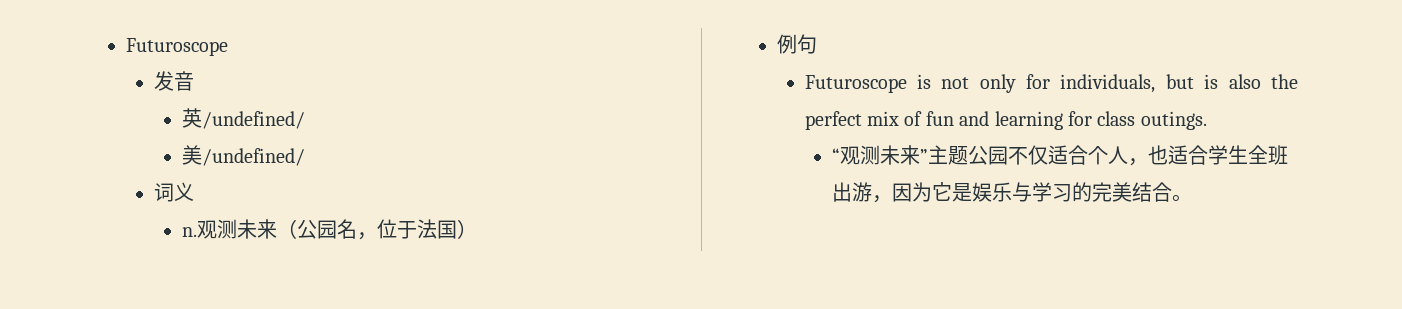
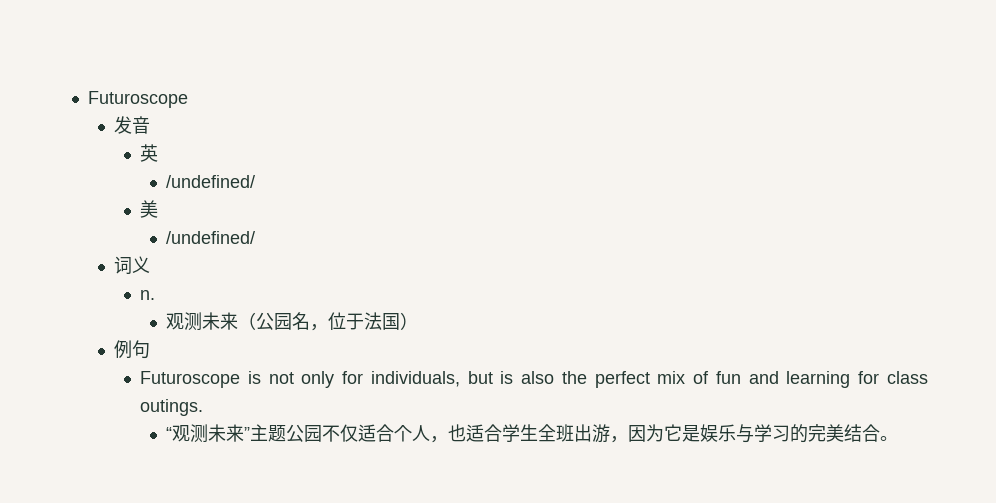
- 英/undefined/
- 美/undefined/
+ 英
+ /undefined/
+ 美
+ /undefined/
- n.观测未来（公园名，位于法国）
+ n.
+ 观测未来（公园名，位于法国）

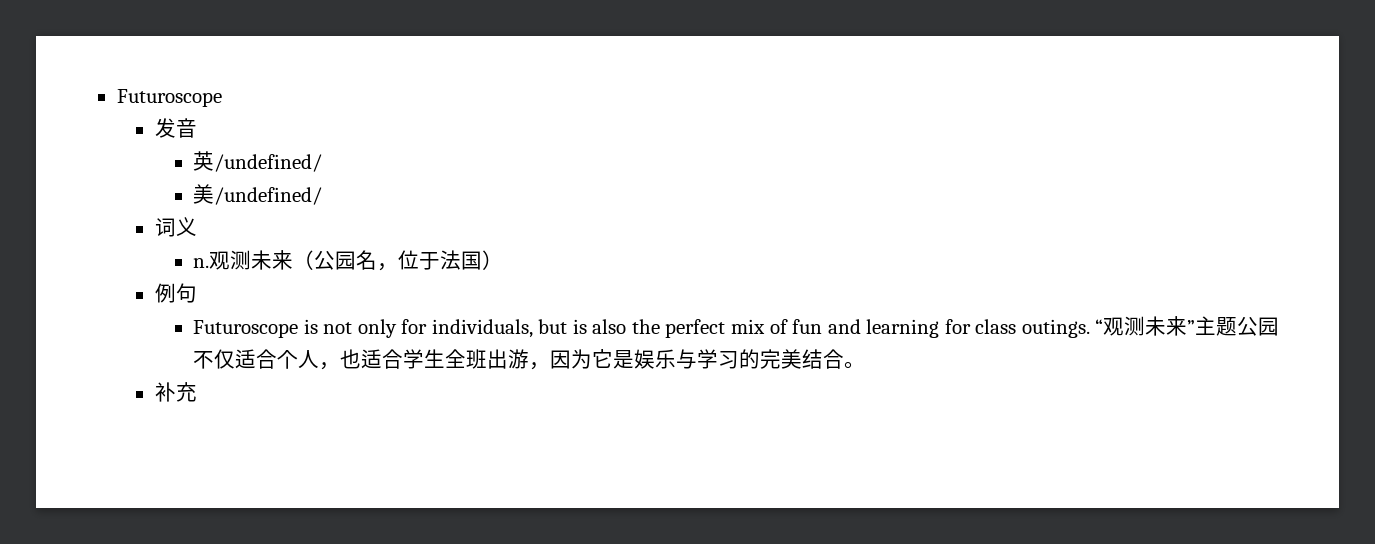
- 英
- /undefined/
- 美
- /undefined/
+ 英/undefined/
+ 美/undefined/
- n.
- 观测未来（公园名，位于法国）
+ n.观测未来（公园名，位于法国）
- Futuroscope is not only for individuals, but is also the perfect mix of fun and learning for class outings.
- “观测未来”主题公园不仅适合个人，也适合学生全班出游，因为它是娱乐与学习的完美结合。
+ Futuroscope is not only for individuals, but is also the perfect mix of fun and learning for class outings. “观测未来”主题公园不仅适合个人，也适合学生全班出游，因为它是娱乐与学习的完美结合。
+ 补充

